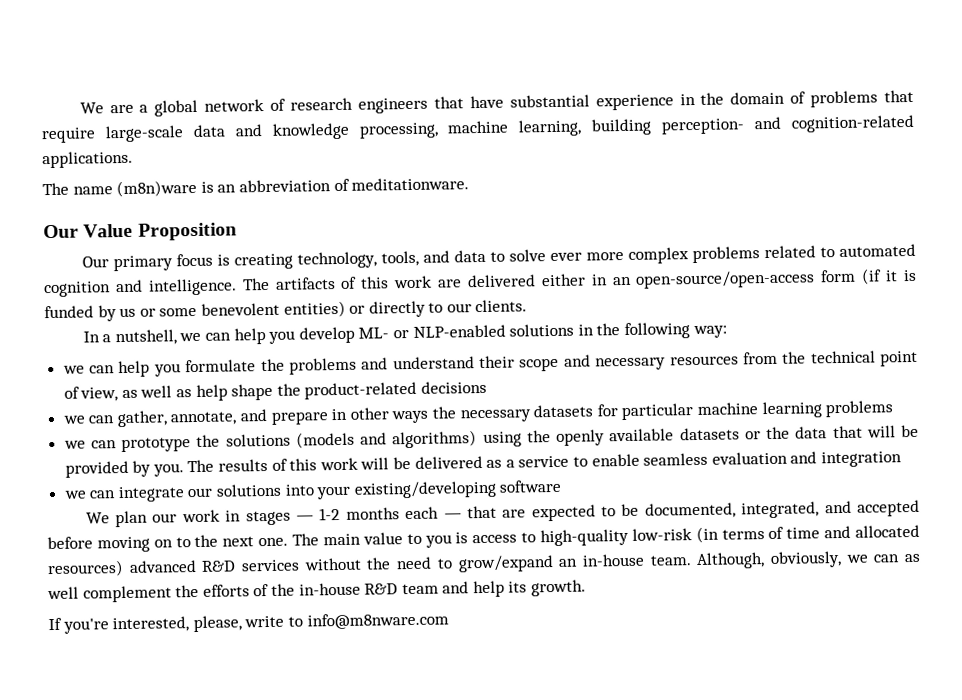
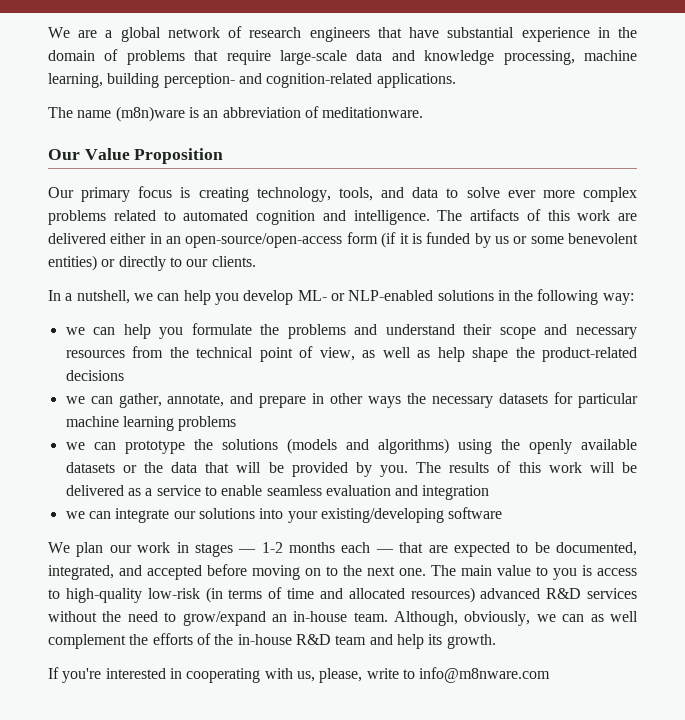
- If you're interested, please, write to info@m8nware.com
+ If you're interested in cooperating with us, please, write to info@m8nware.com

